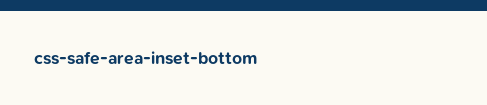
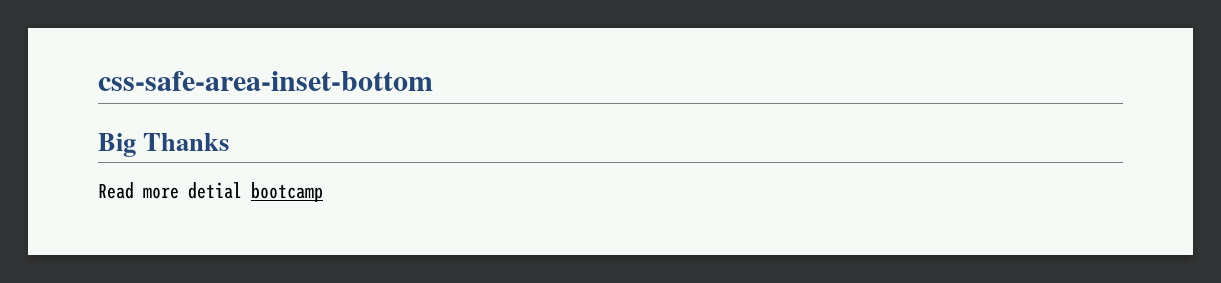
+ Big Thanks
+ Read more detial bootcamp

